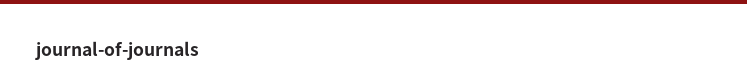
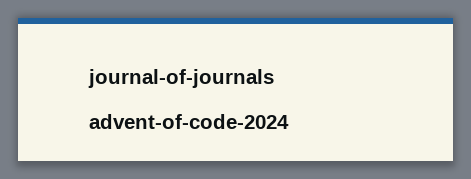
+ advent-of-code-2024

